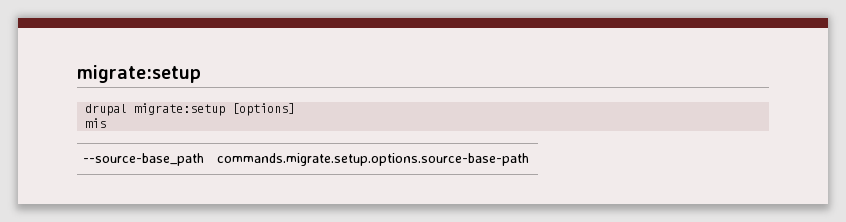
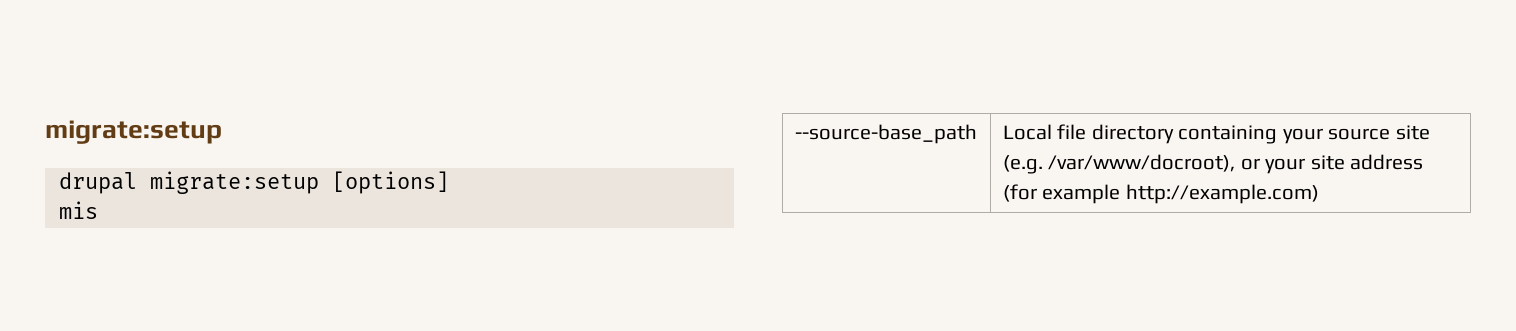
- --source-base_path | commands.migrate.setup.options.source-base-path
+ --source-base_path | Local file directory containing your source site (e.g. /var/www/docroot), or your site address (for example http://example.com)

